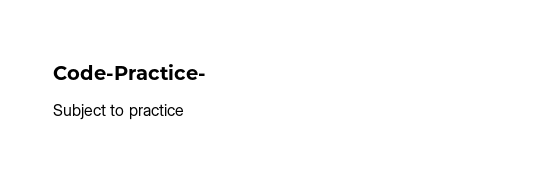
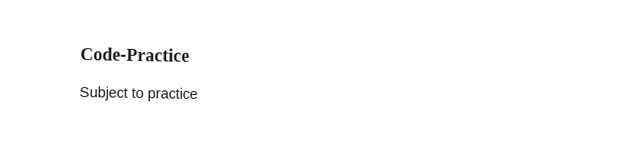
- Code-Practice-
+ Code-Practice

